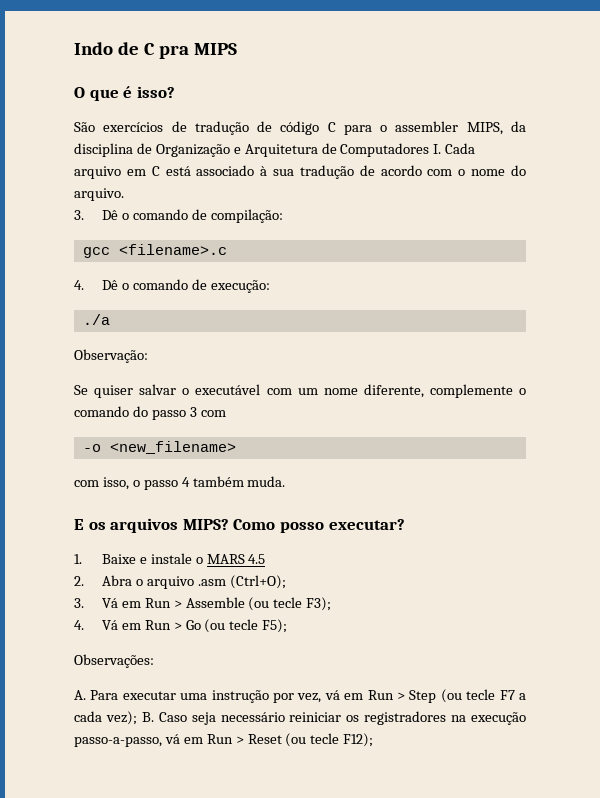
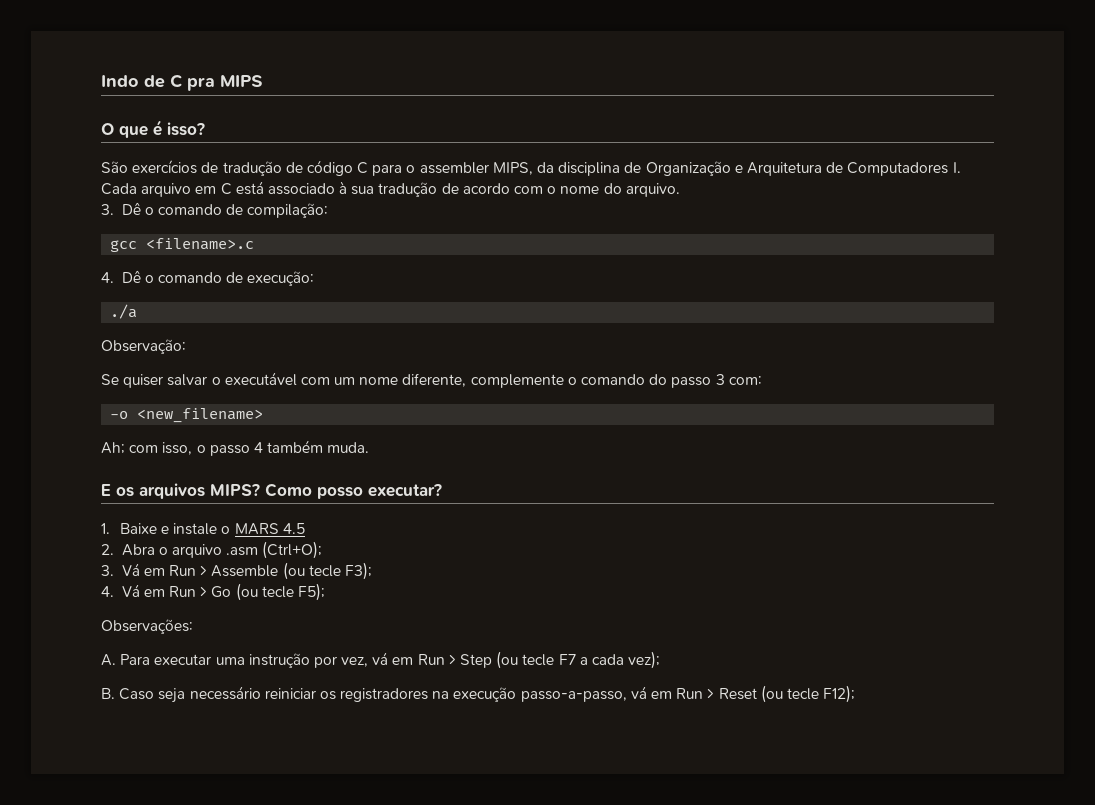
- Se quiser salvar o executável com um nome diferente, complemente o comando do passo 3 com
+ Se quiser salvar o executável com um nome diferente, complemente o comando do passo 3 com:
- com isso, o passo 4 também muda.
+ Ah; com isso, o passo 4 também muda.
- A. Para executar uma instrução por vez, vá em Run > Step (ou tecle F7 a cada vez); B. Caso seja necessário reiniciar os registradores na execução passo-a-passo, vá em Run > Reset (ou tecle F12);
+ A. Para executar uma instrução por vez, vá em Run > Step (ou tecle F7 a cada vez);
+ B. Caso seja necessário reiniciar os registradores na execução passo-a-passo, vá em Run > Reset (ou tecle F12);

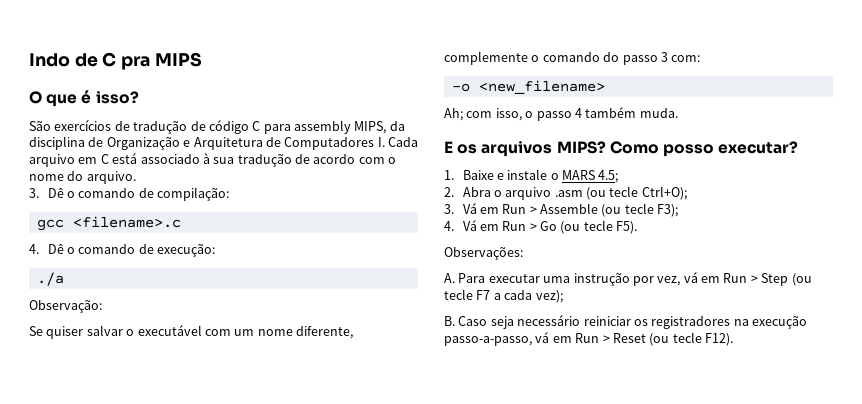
- São exercícios de tradução de código C para o assembler MIPS, da disciplina de Organização e Arquitetura de Computadores I. Cada arquivo em C está associado à sua tradução de acordo com o nome do arquivo.
+ São exercícios de tradução de código C para assembly MIPS, da disciplina de Organização e Arquitetura de Computadores I. Cada arquivo em C está associado à sua tradução de acordo com o nome do arquivo.
- 1. Baixe e instale o MARS 4.5
+ 1. Baixe e instale o MARS 4.5;
- 2. Abra o arquivo .asm (Ctrl+O);
+ 2. Abra o arquivo .asm (ou tecle Ctrl+O);
- 4. Vá em Run > Go (ou tecle F5);
+ 4. Vá em Run > Go (ou tecle F5).
- B. Caso seja necessário reiniciar os registradores na execução passo-a-passo, vá em Run > Reset (ou tecle F12);
+ B. Caso seja necessário reiniciar os registradores na execução passo-a-passo, vá em Run > Reset (ou tecle F12).

